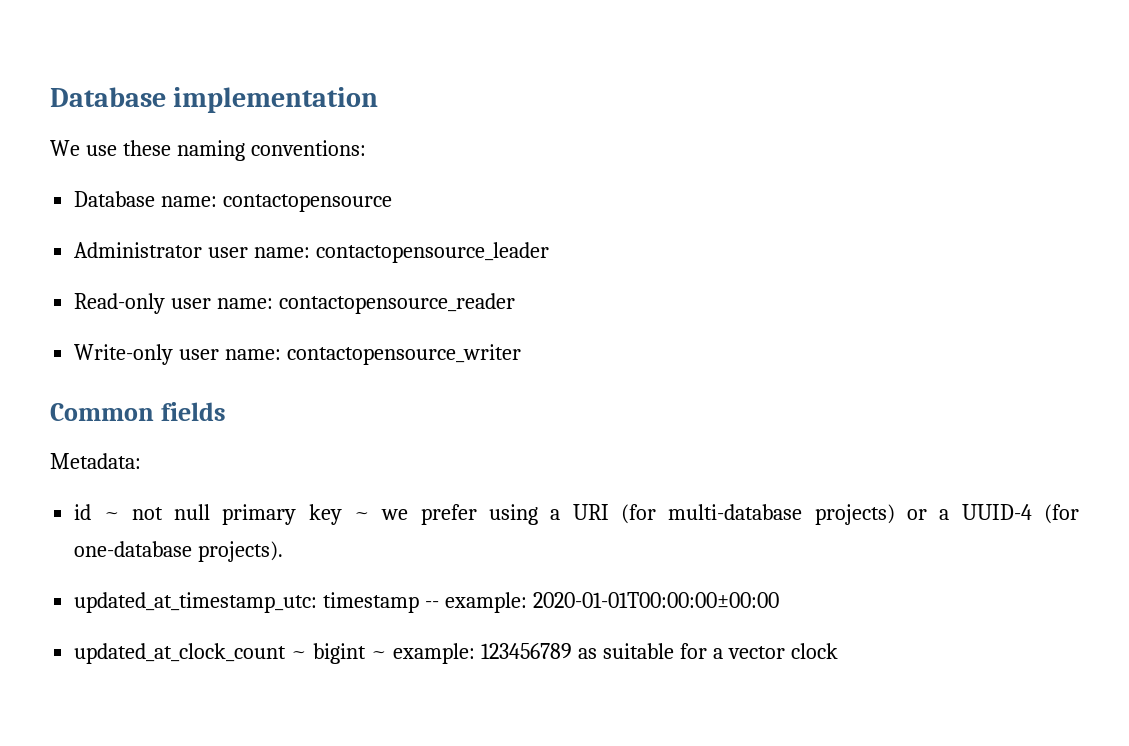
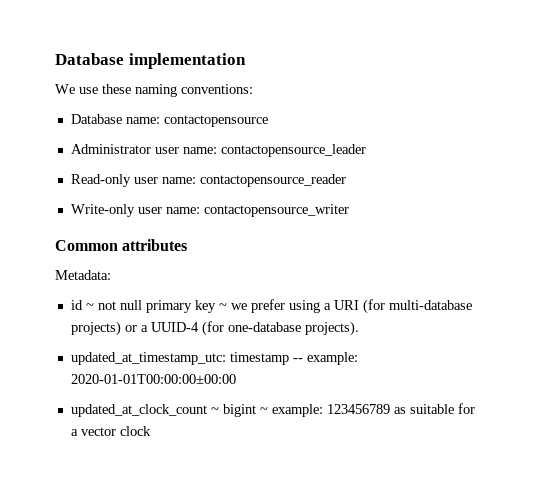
- Common fields
+ Common attributes

